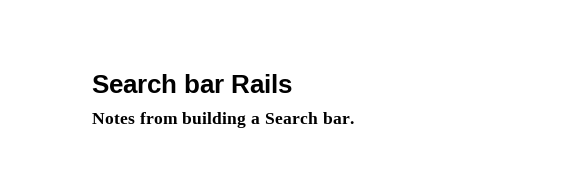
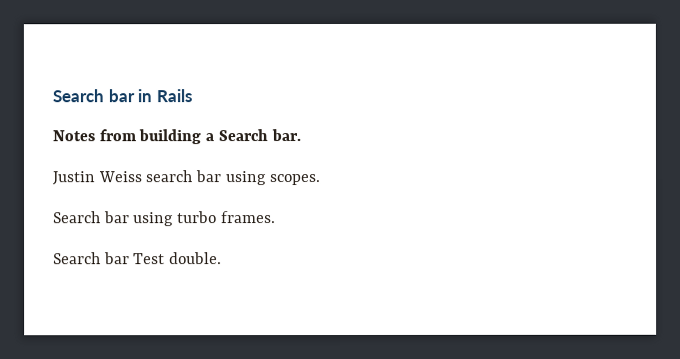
- Search bar Rails
+ Search bar in Rails
+ Justin Weiss search bar using scopes.
+ Search bar using turbo frames.
+ Search bar Test double.

